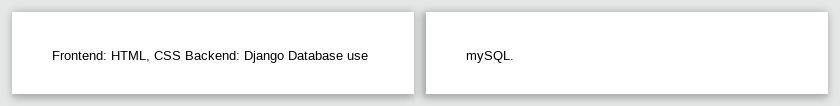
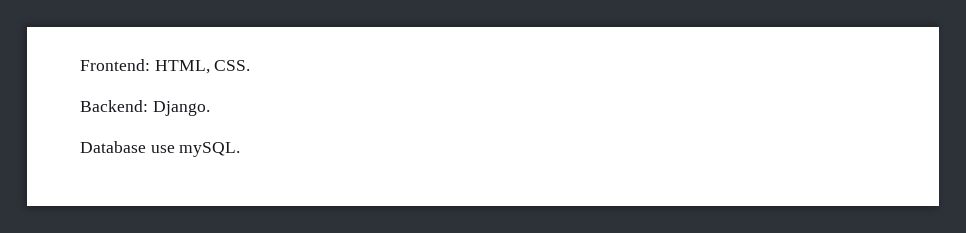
- Frontend: HTML, CSS Backend: Django Database use mySQL.
+ Frontend: HTML, CSS.
+ Backend: Django.
+ Database use mySQL.

